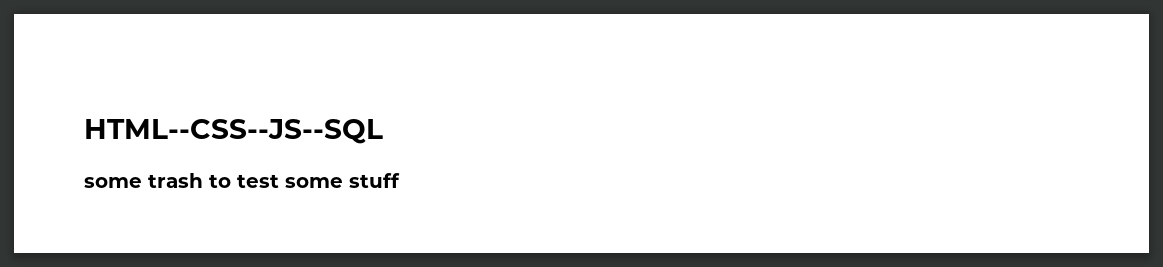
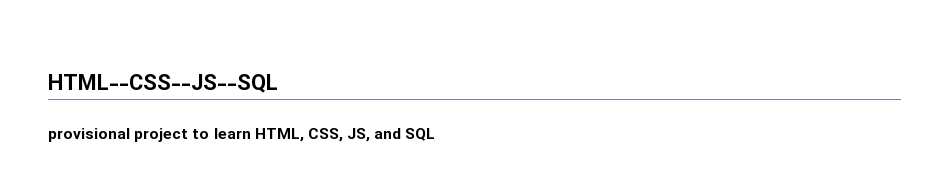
- some trash to test some stuff
+ provisional project to learn HTML, CSS, JS, and SQL

